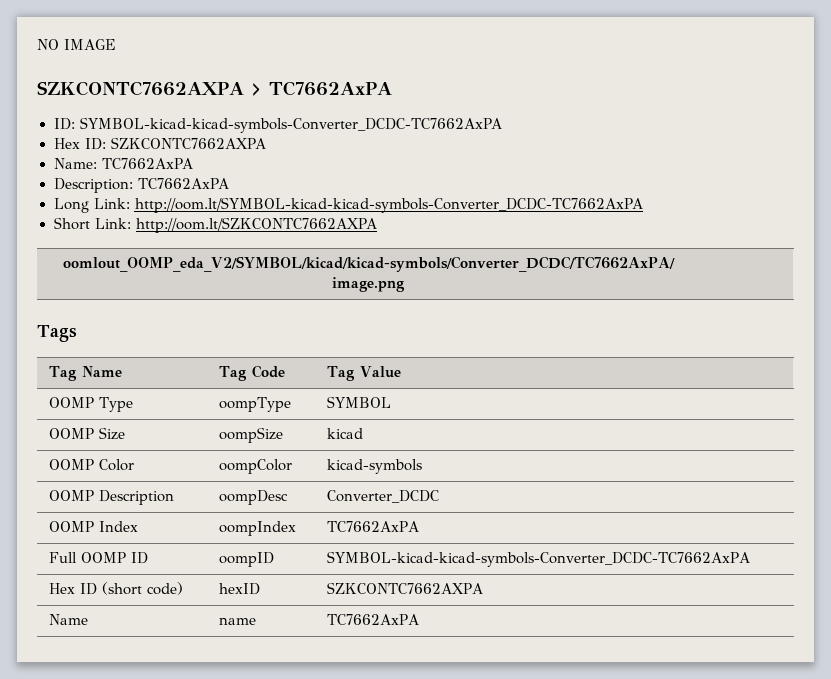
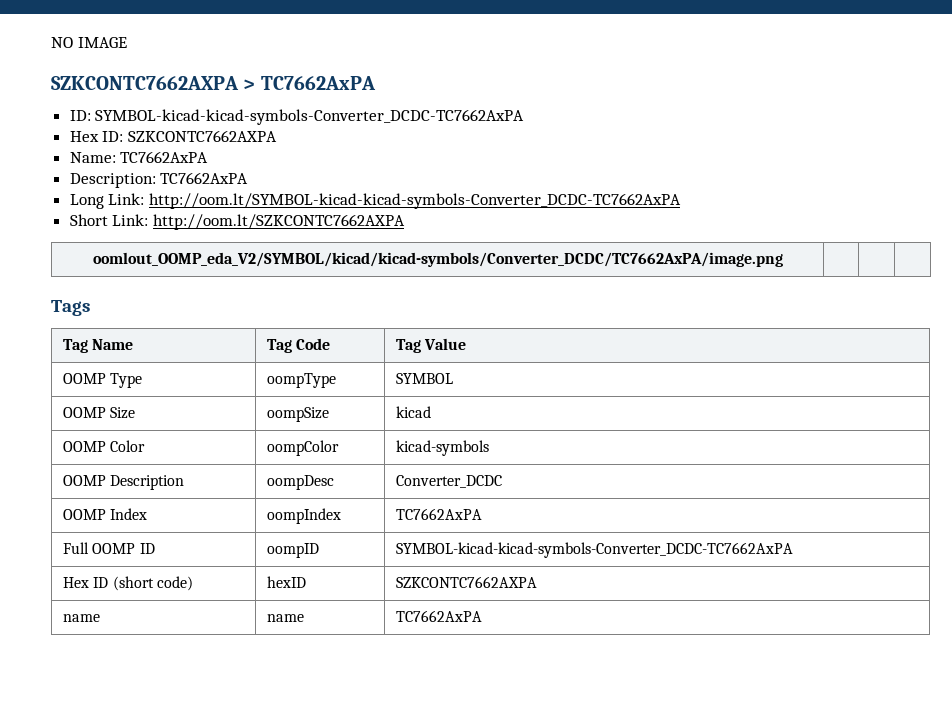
- Name | name | TC7662AxPA
+ name | name | TC7662AxPA

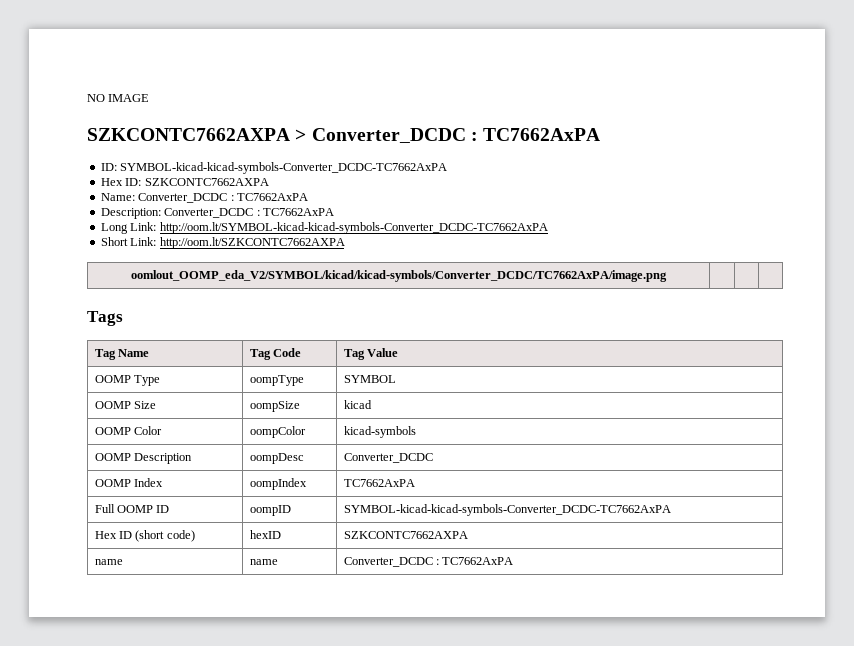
- SZKCONTC7662AXPA > TC7662AxPA
+ SZKCONTC7662AXPA > Converter_DCDC : TC7662AxPA
- Name: TC7662AxPA
+ Name: Converter_DCDC : TC7662AxPA
- Description: TC7662AxPA
+ Description: Converter_DCDC : TC7662AxPA
- name | name | TC7662AxPA
+ name | name | Converter_DCDC : TC7662AxPA

